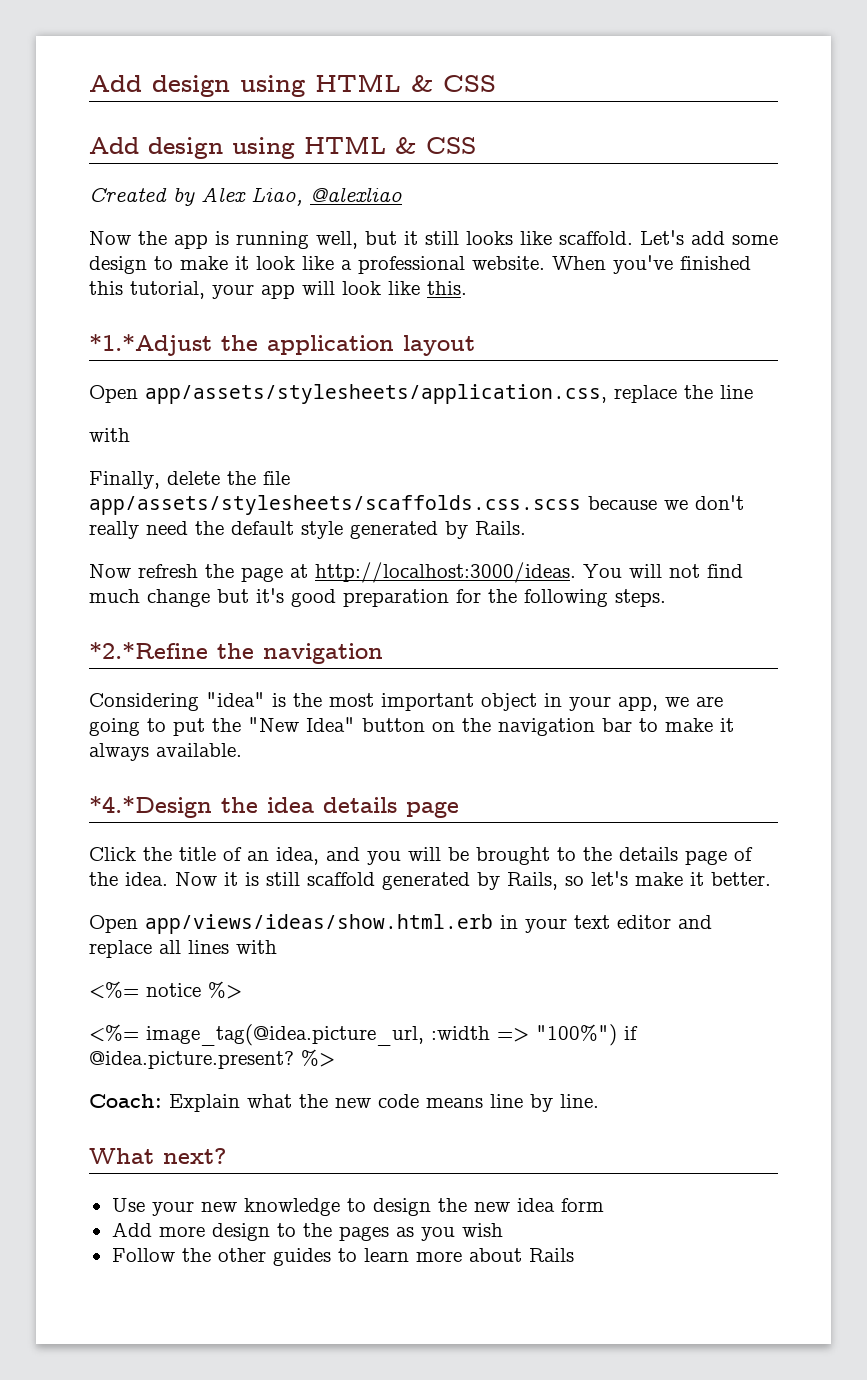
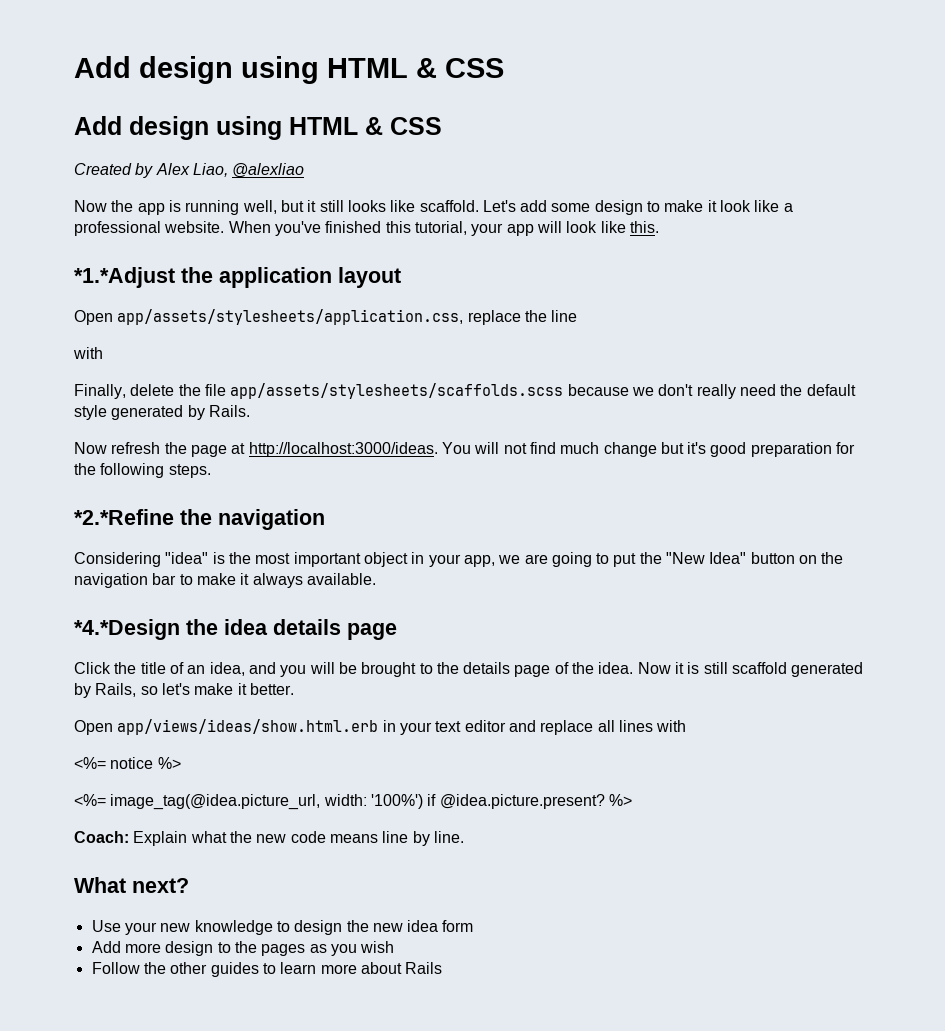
- Finally, delete the file app/assets/stylesheets/scaffolds.css.scss because we don't really need the default style generated by Rails.
+ Finally, delete the file app/assets/stylesheets/scaffolds.scss because we don't really need the default style generated by Rails.
- <%= image_tag(@idea.picture_url, :width => "100%") if @idea.picture.present?
+ <%= image_tag(@idea.picture_url, width: '100%') if @idea.picture.present?

